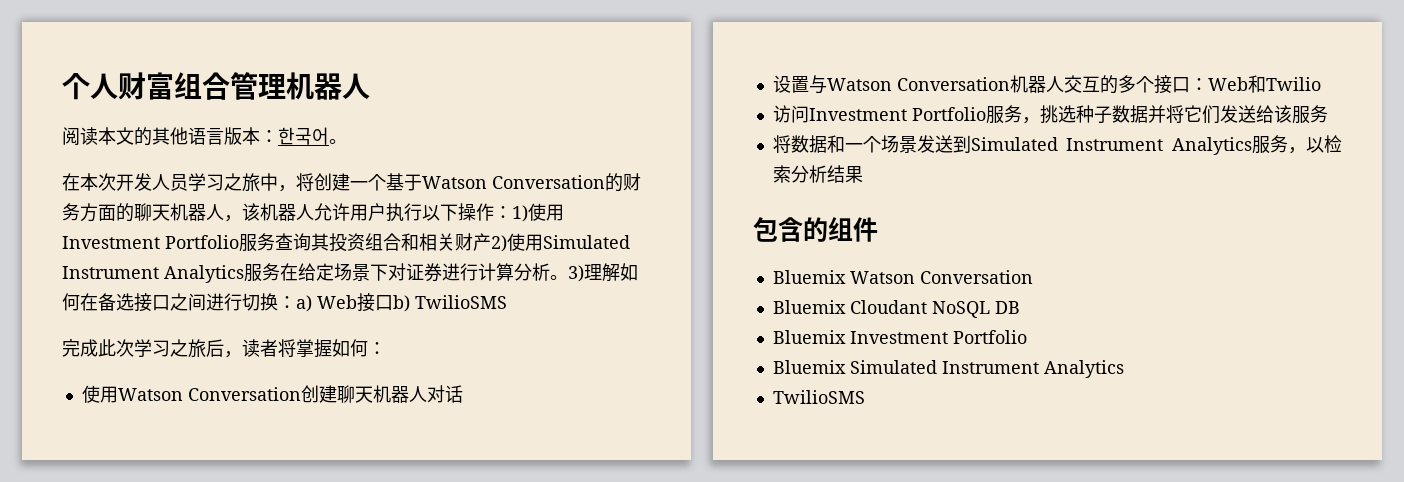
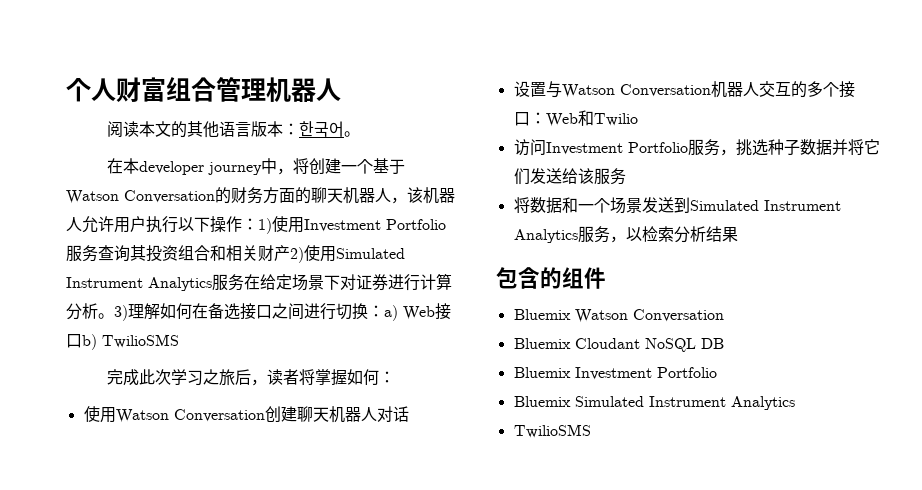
- 在本次开发人员学习之旅中，将创建一个基于Watson Conversation的财务方面的聊天机器人，该机器人允许用户执行以下操作：1)使用Investment Portfolio服务查询其投资组合和相关财产2)使用Simulated Instrument Analytics服务在给定场景下对证券进行计算分析。
+ 在本developer journey中，将创建一个基于Watson Conversation的财务方面的聊天机器人，该机器人允许用户执行以下操作：1)使用Investment Portfolio服务查询其投资组合和相关财产2)使用Simulated Instrument Analytics服务在给定场景下对证券进行计算分析。

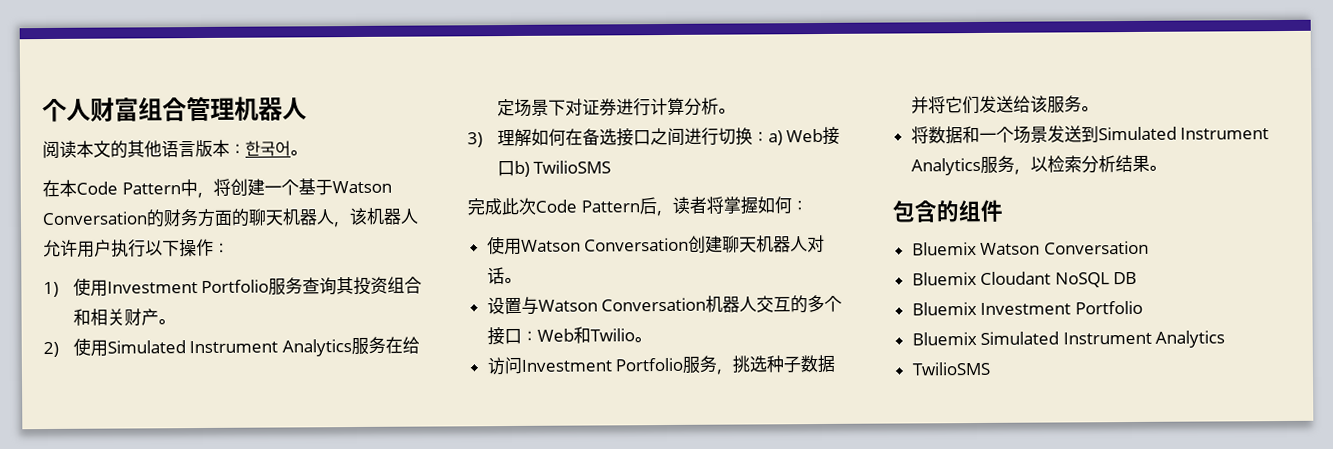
- 在本developer journey中，将创建一个基于Watson Conversation的财务方面的聊天机器人，该机器人允许用户执行以下操作：1)使用Investment Portfolio服务查询其投资组合和相关财产2)使用Simulated Instrument Analytics服务在给定场景下对证券进行计算分析。3)理解如何在备选接口之间进行切换：a) Web接口b) TwilioSMS
+ 在本Code Pattern中，将创建一个基于Watson Conversation的财务方面的聊天机器人，该机器人允许用户执行以下操作：
+ 1)使用Investment Portfolio服务查询其投资组合和相关财产。
+ 2)使用Simulated Instrument Analytics服务在给定场景下对证券进行计算分析。
+ 3)理解如何在备选接口之间进行切换：a) Web接口b) TwilioSMS
- 完成此次学习之旅后，读者将掌握如何：
+ 完成此次Code Pattern后，读者将掌握如何：
- 使用Watson Conversation创建聊天机器人对话
+ 使用Watson Conversation创建聊天机器人对话。
- 设置与Watson Conversation机器人交互的多个接口：Web和Twilio
+ 设置与Watson Conversation机器人交互的多个接口：Web和Twilio。
- 访问Investment Portfolio服务，挑选种子数据并将它们发送给该服务
+ 访问Investment Portfolio服务，挑选种子数据并将它们发送给该服务。
- 将数据和一个场景发送到Simulated Instrument Analytics服务，以检索分析结果
+ 将数据和一个场景发送到Simulated Instrument Analytics服务，以检索分析结果。

